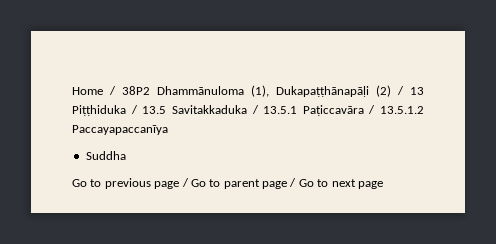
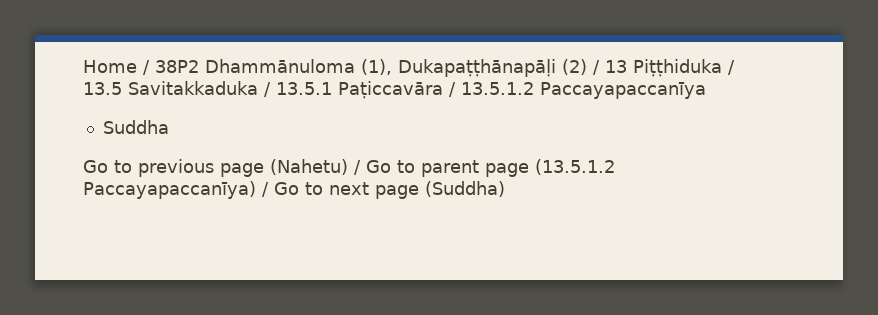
- Go to previous page / Go to parent page / Go to next page
+ Go to previous page (Nahetu) / Go to parent page (13.5.1.2 Paccayapaccanīya) / Go to next page (Suddha)

